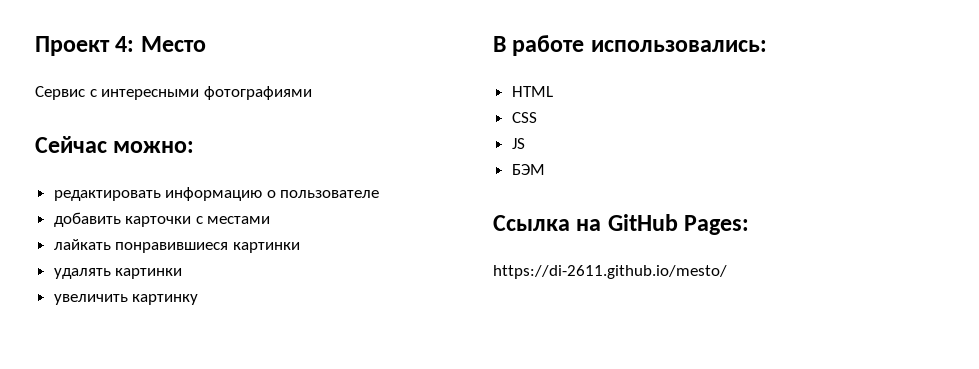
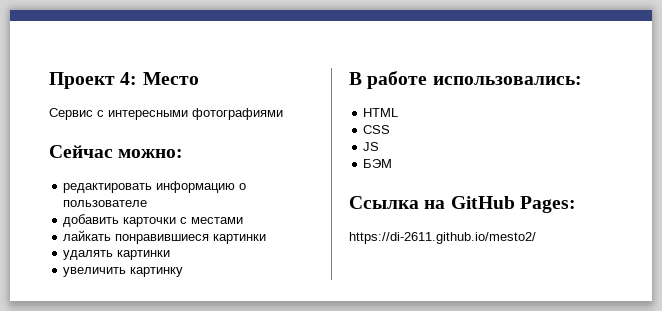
- https://di-2611.github.io/mesto/
+ https://di-2611.github.io/mesto2/

